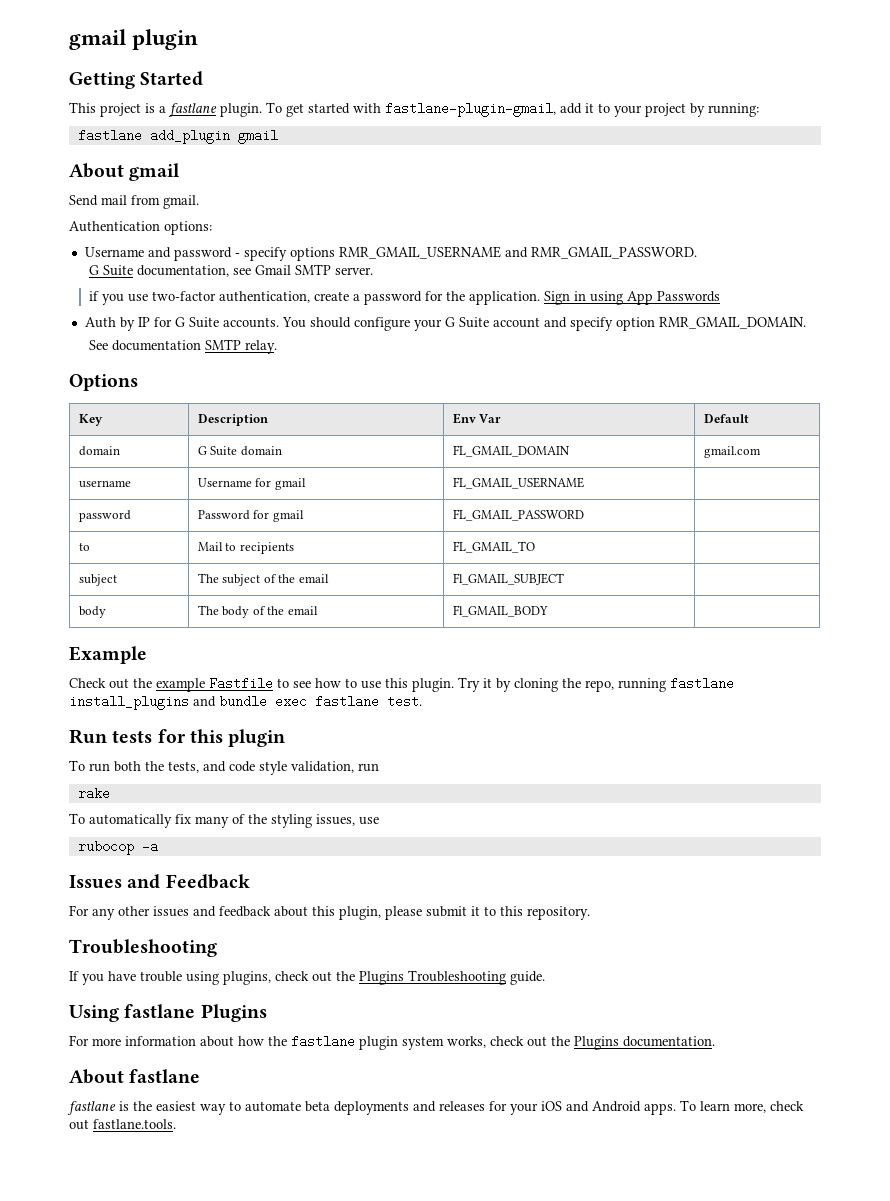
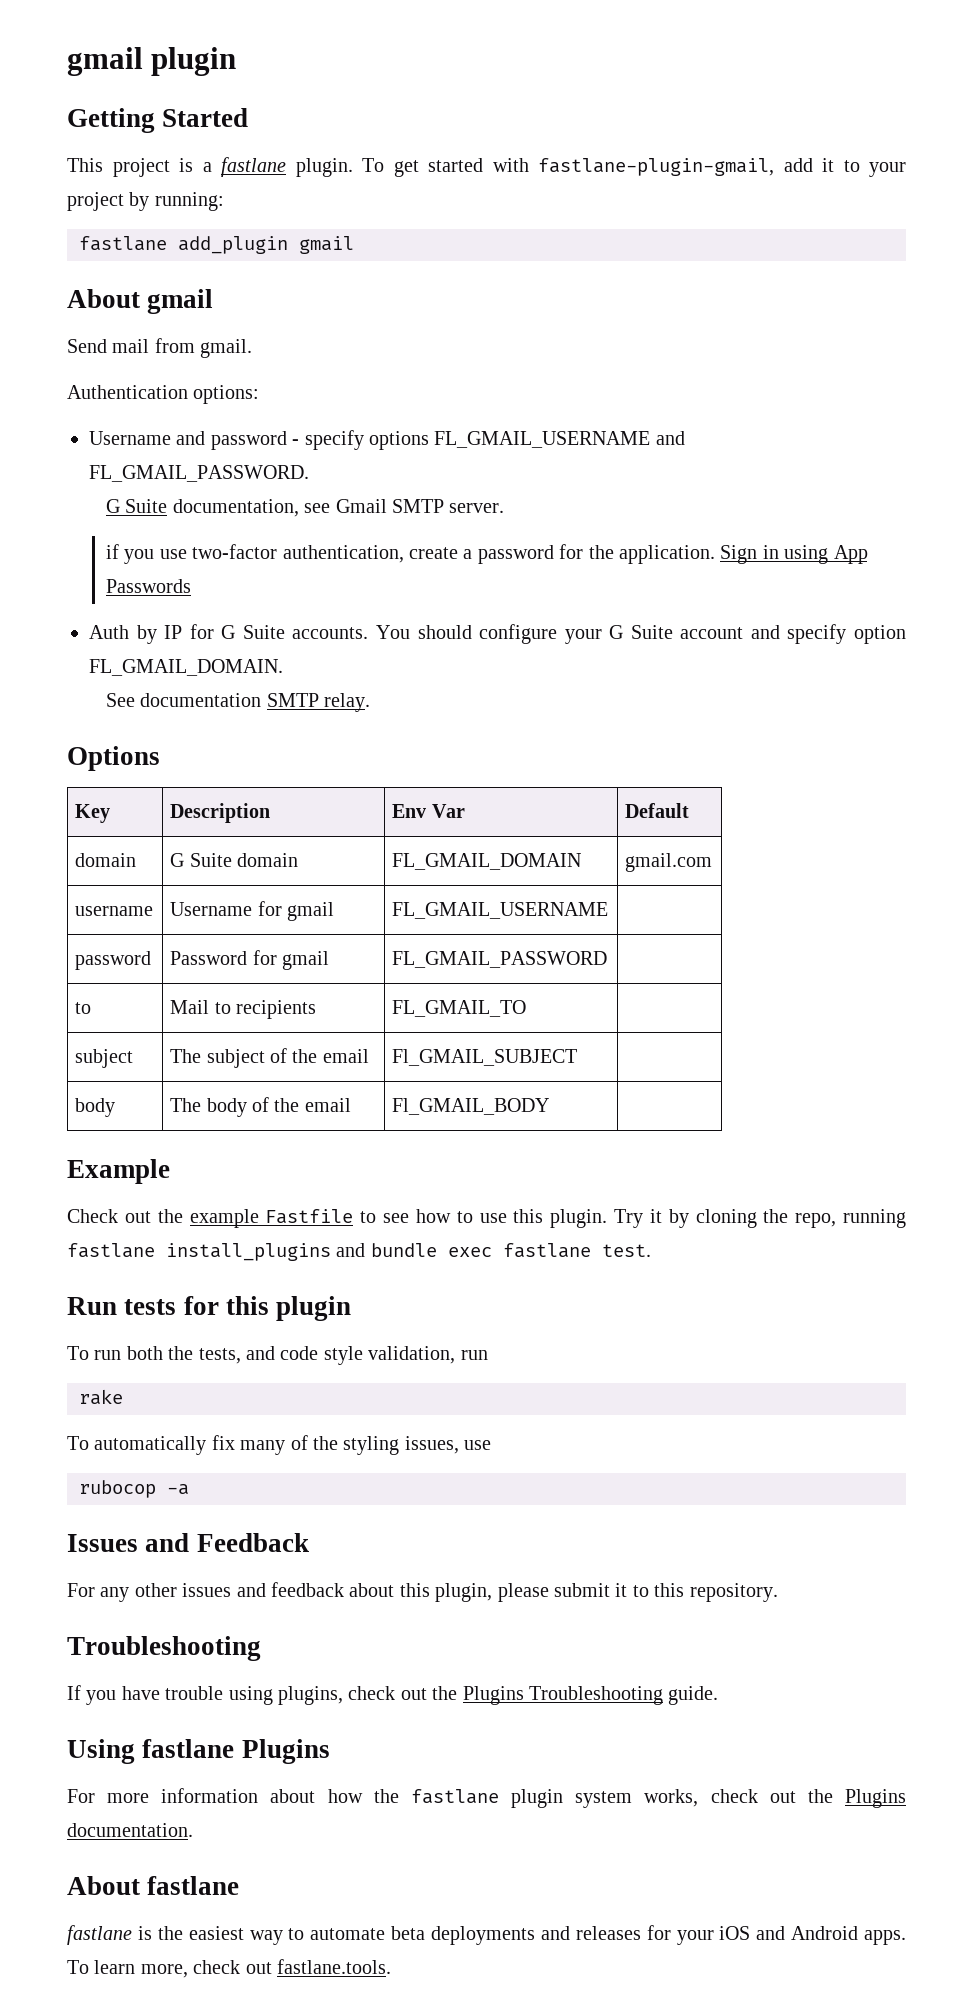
- Username and password - specify options RMR_GMAIL_USERNAME and RMR_GMAIL_PASSWORD.
+ Username and password - specify options FL_GMAIL_USERNAME and FL_GMAIL_PASSWORD.
- You should configure your G Suite account and specify option RMR_GMAIL_DOMAIN.
+ You should configure your G Suite account and specify option FL_GMAIL_DOMAIN.

